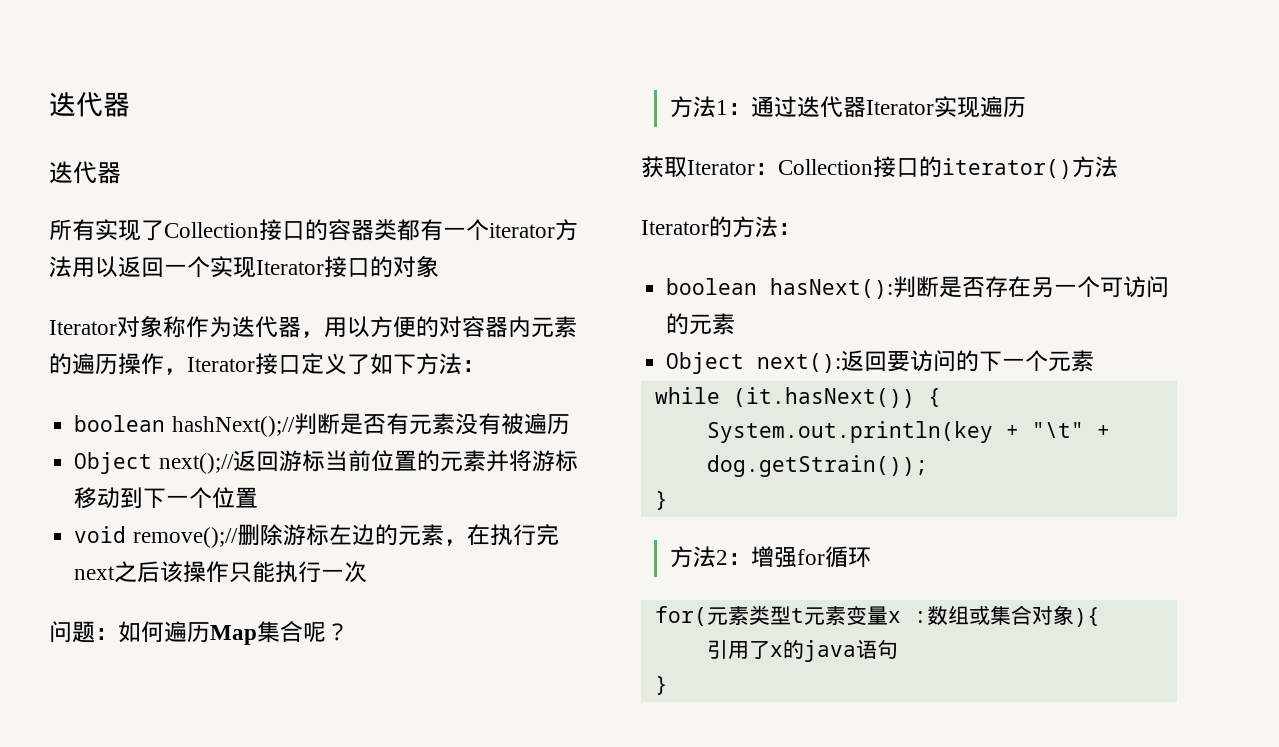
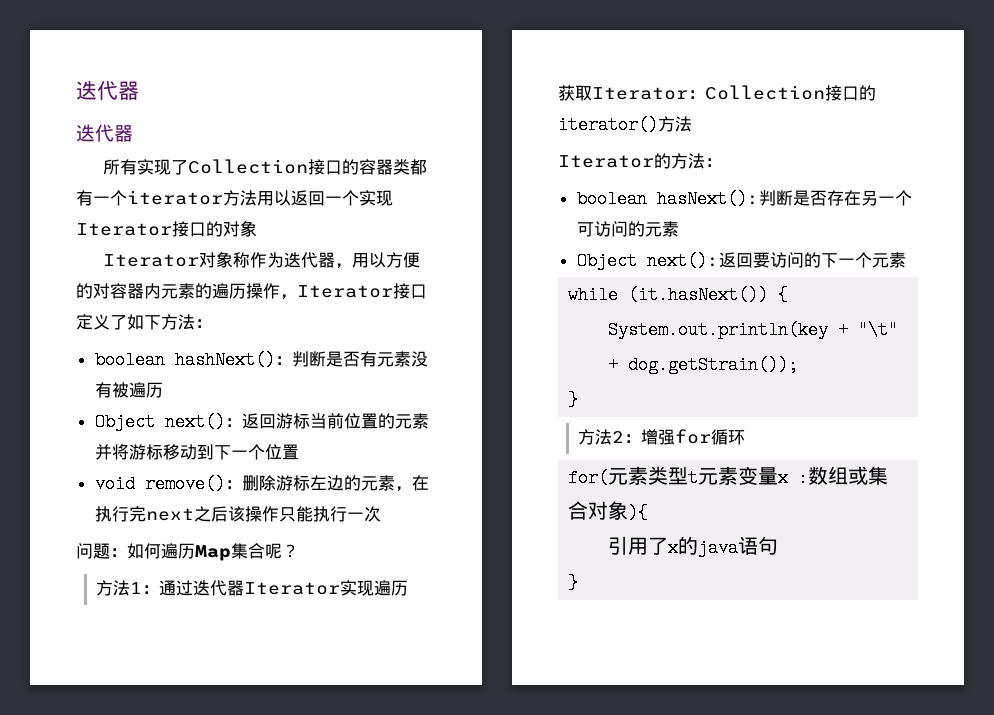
- boolean hashNext();//判断是否有元素没有被遍历
+ boolean hashNext()：判断是否有元素没有被遍历
- Object next();//返回游标当前位置的元素并将游标移动到下一个位置
+ Object next()：返回游标当前位置的元素并将游标移动到下一个位置
- void remove();//删除游标左边的元素，在执行完next之后该操作只能执行一次
+ void remove()：删除游标左边的元素，在执行完next之后该操作只能执行一次

